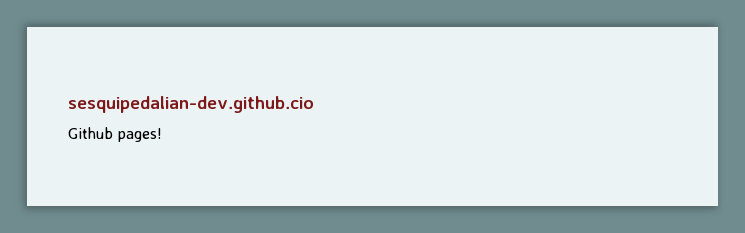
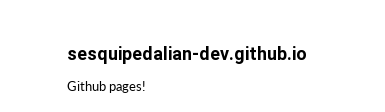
- sesquipedalian-dev.github.cio
+ sesquipedalian-dev.github.io

